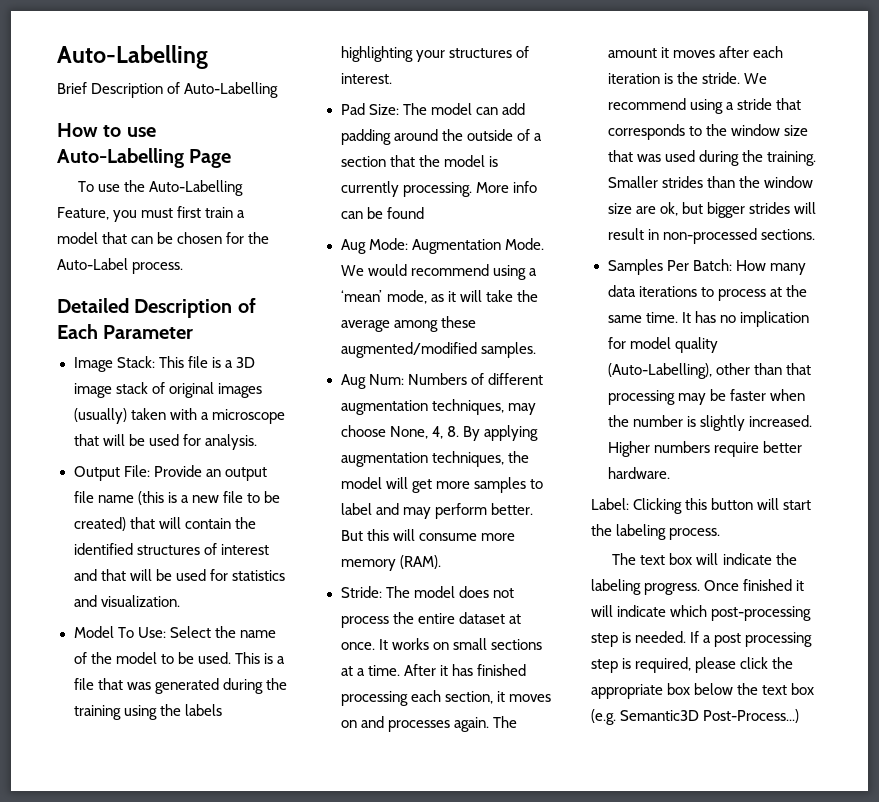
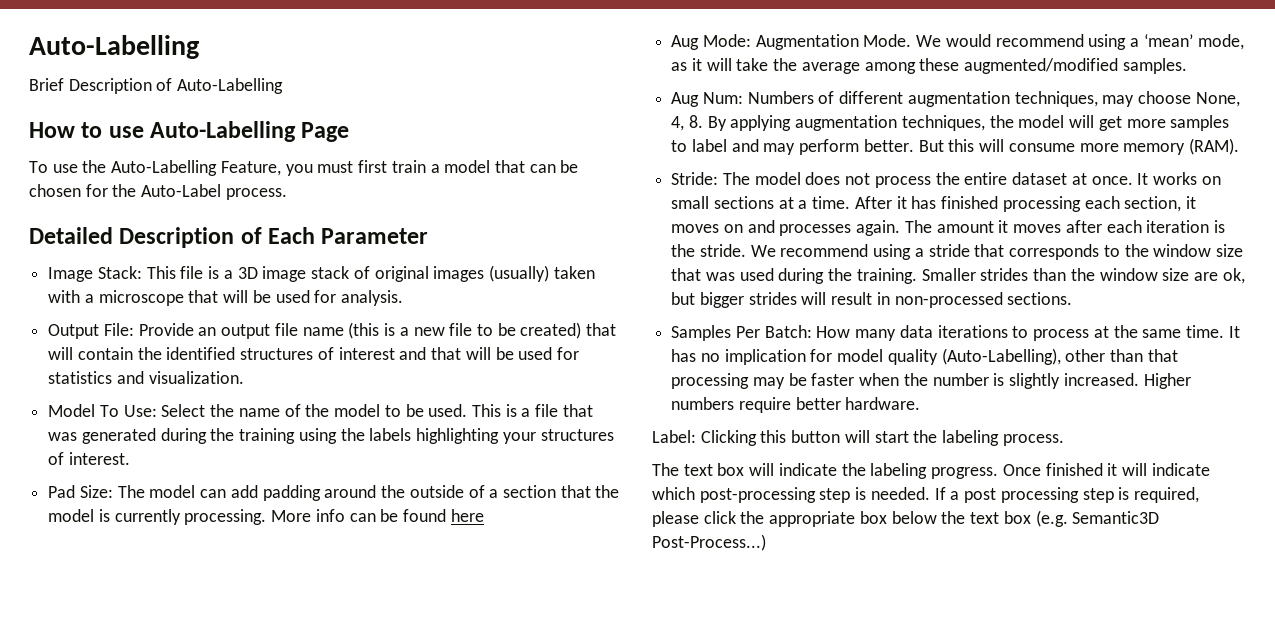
- More info can be found
+ More info can be found here

